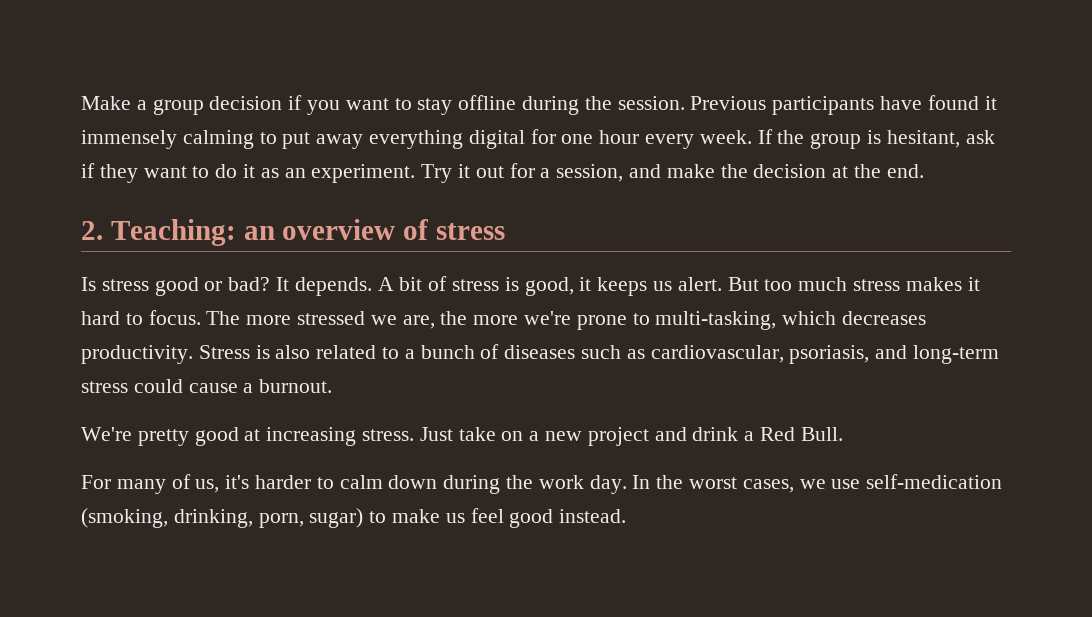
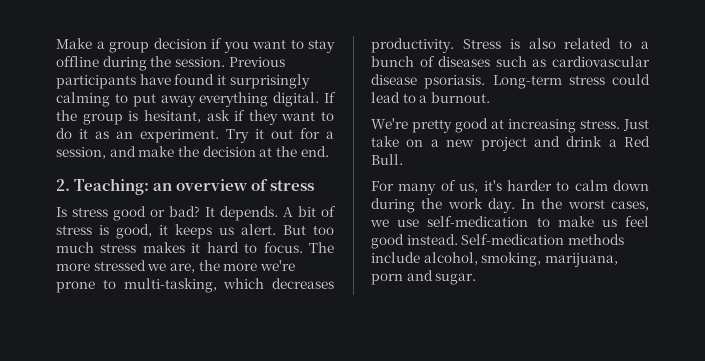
- Previous participants have found it immensely calming to put away everything digital for one hour every week.
+ Previous participants have found it surprisingly calming to put away everything digital.
- Stress is also related to a bunch of diseases such as cardiovascular, psoriasis, and long-term stress could cause a burnout.
+ Stress is also related to a bunch of diseases such as cardiovascular disease psoriasis. Long-term stress could lead to a burnout.
- In the worst cases, we use self-medication (smoking, drinking, porn, sugar) to make us feel good instead.
+ In the worst cases, we use self-medication to make us feel good instead.
+ Self-medication methods include alcohol, smoking, marijuana, porn and sugar.

